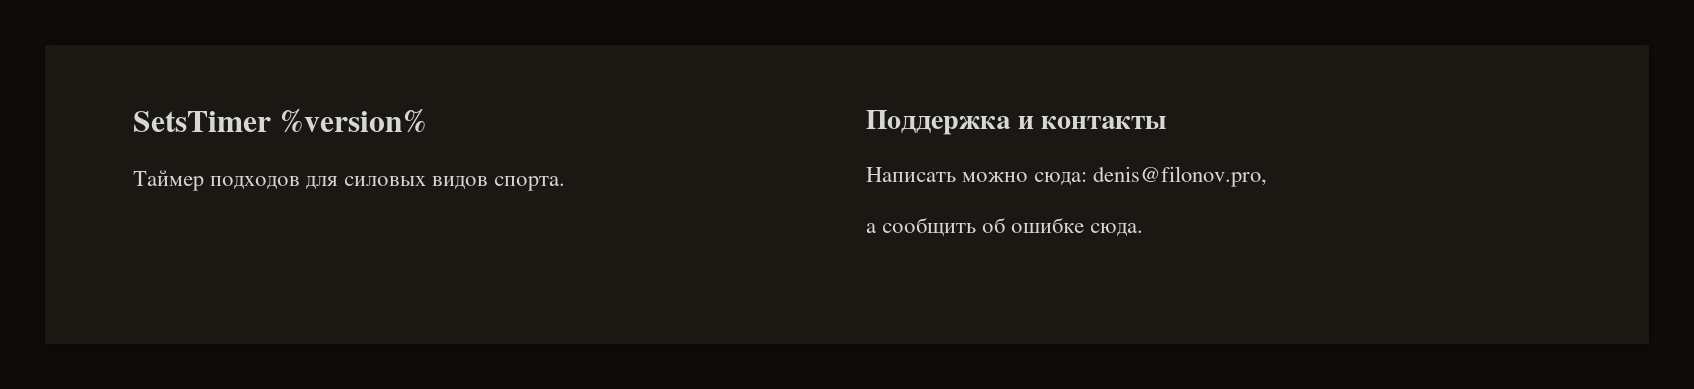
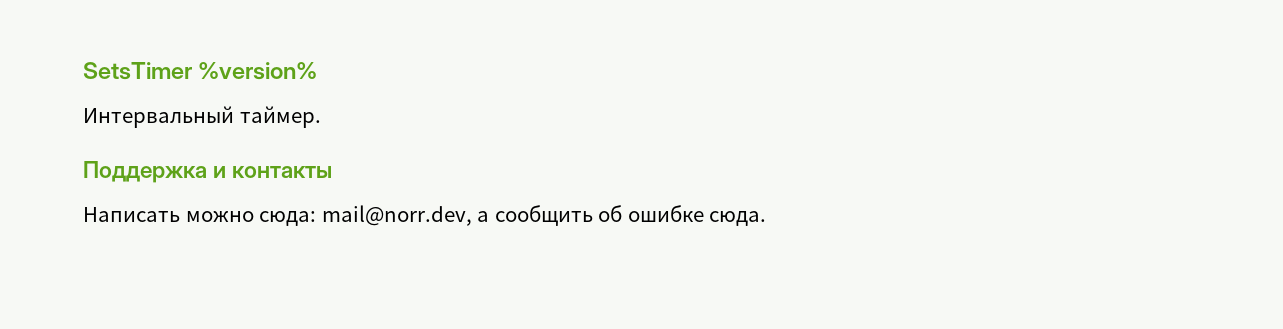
- Таймер подходов для силовых видов спорта.
+ Интервальный таймер.
- Написать можно сюда: denis@filonov.pro,
- а сообщить об ошибке сюда.
+ Написать можно сюда: mail@norr.dev, а сообщить об ошибке сюда.

